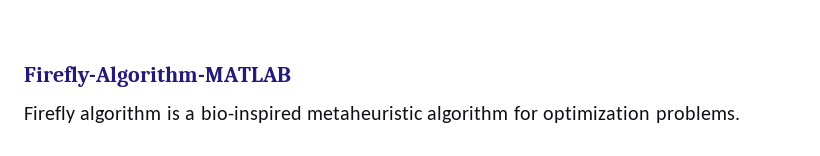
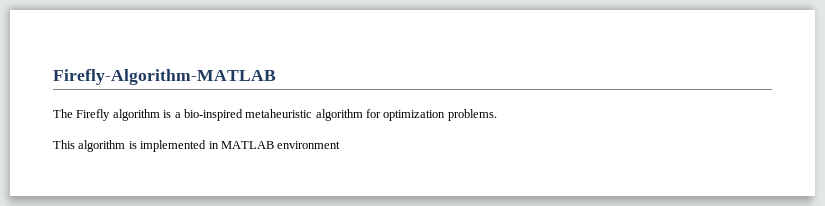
- Firefly algorithm is a bio-inspired metaheuristic algorithm for optimization problems.
+ The Firefly algorithm is a bio-inspired metaheuristic algorithm for optimization problems.
+ This algorithm is implemented in MATLAB environment

